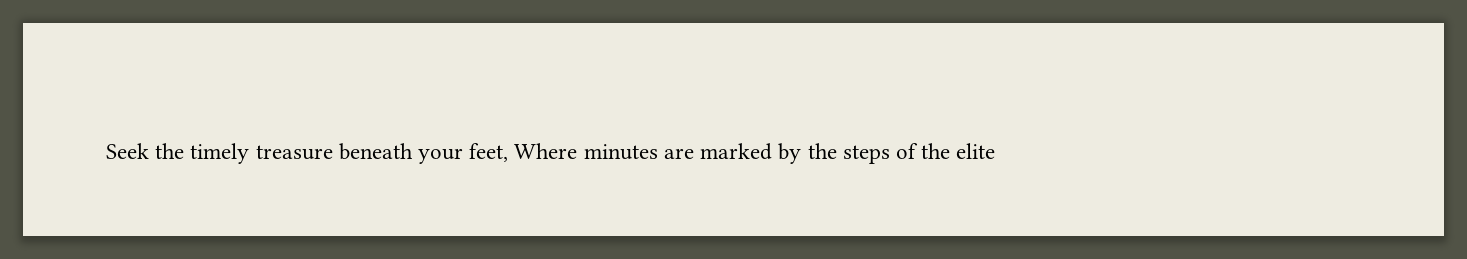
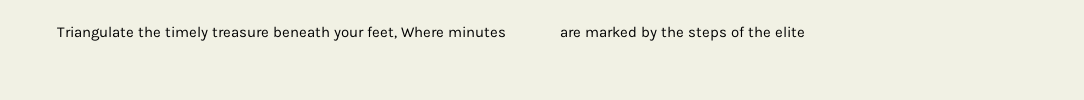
- Seek the timely treasure beneath your feet, Where minutes are marked by the steps of the elite
+ Triangulate the timely treasure beneath your feet, Where minutes are marked by the steps of the elite

